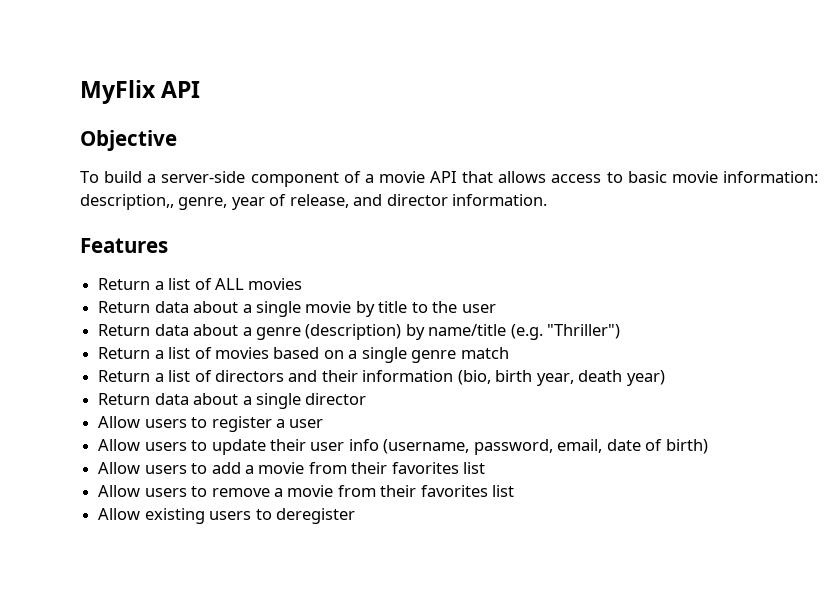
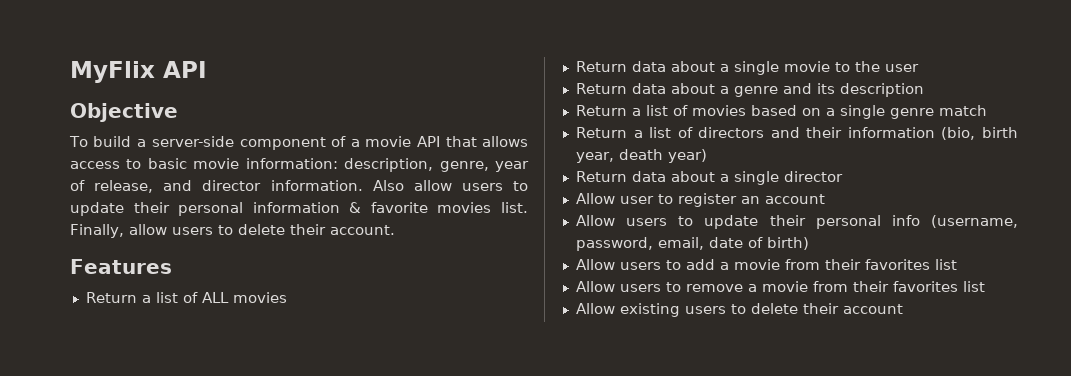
- To build a server-side component of a movie API that allows access to basic movie information: description,, genre, year of release, and director information.
+ To build a server-side component of a movie API that allows access to basic movie information: description, genre, year of release, and director information. Also allow users to update their personal information & favorite movies list. Finally, allow users to delete their account.
- Return data about a single movie by title to the user
+ Return data about a single movie to the user
- Return data about a genre (description) by name/title (e.g. "Thriller")
+ Return data about a genre and its description
- Allow users to register a user
+ Allow user to register an account
- Allow users to update their user info (username, password, email, date of birth)
+ Allow users to update their personal info (username, password, email, date of birth)
- Allow existing users to deregister
+ Allow existing users to delete their account

